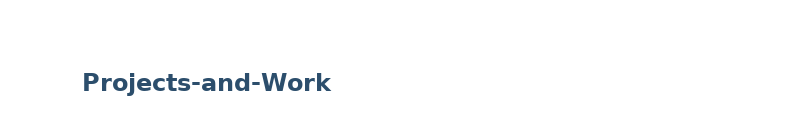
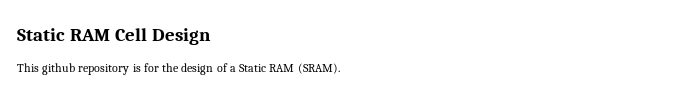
- Projects-and-Work
+ Static RAM Cell Design
+ This github repository is for the design of a Static RAM (SRAM).

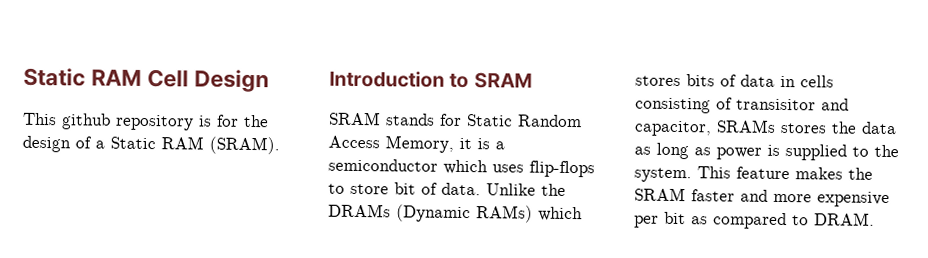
+ Introduction to SRAM
+ SRAM stands for Static Random Access Memory, it is a semiconductor which uses flip-flops to store bit of data. Unlike the DRAMs (Dynamic RAMs) which stores bits of data in cells consisting of transisitor and capacitor, SRAMs stores the data as long as power is supplied to the system. This feature makes the SRAM faster and more expensive per bit as compared to DRAM.

